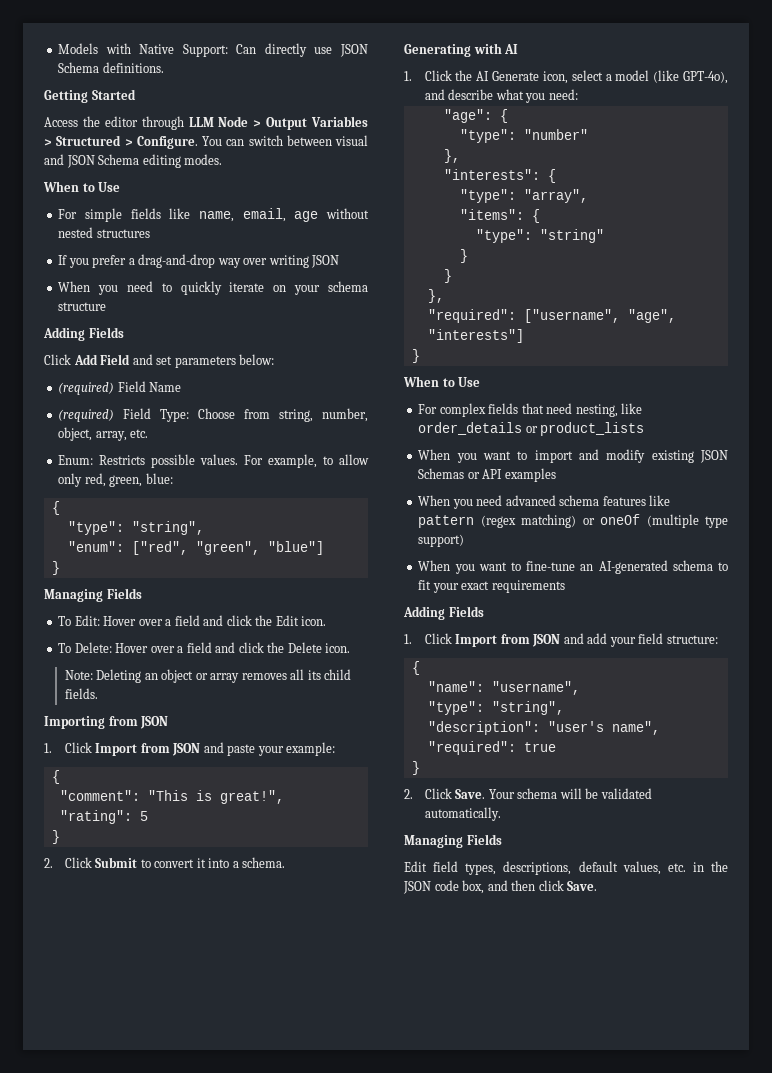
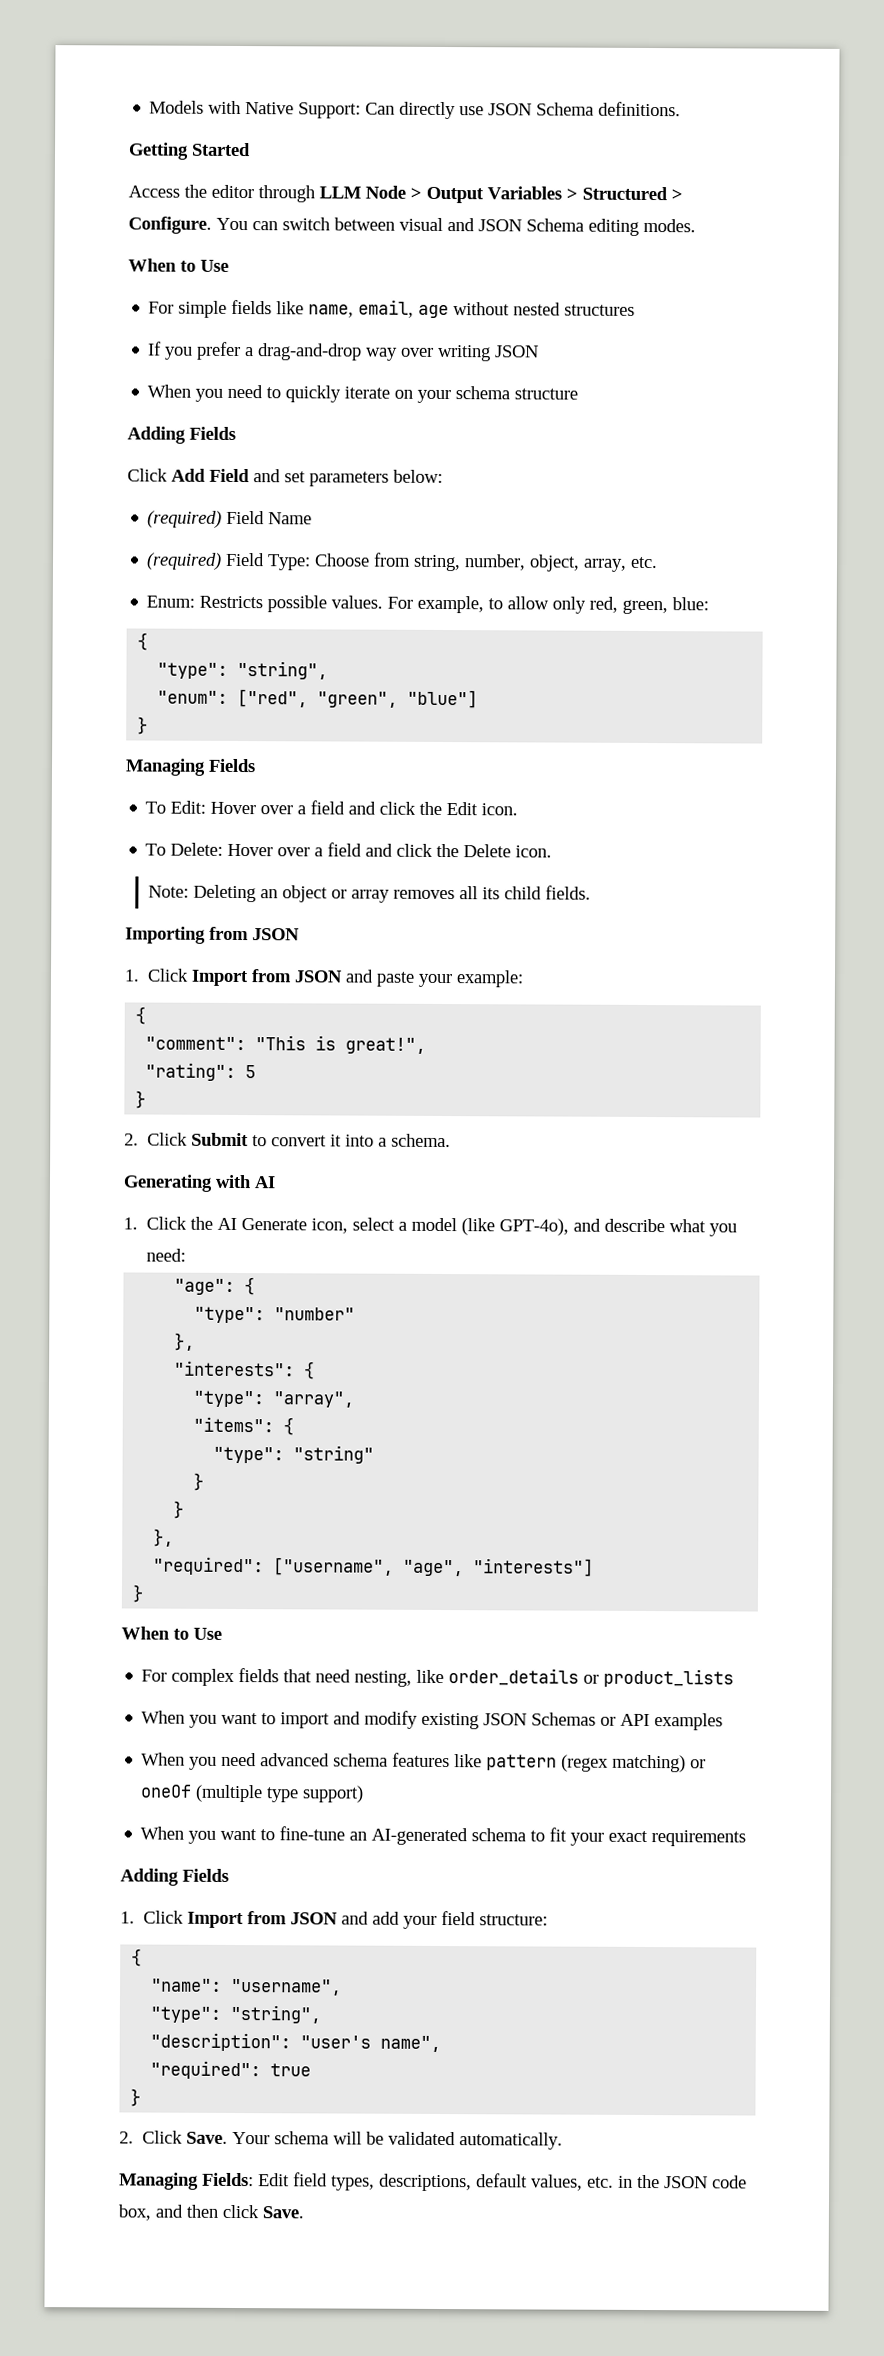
  Your schema will be validated automatically.
- Managing Fields
- Edit field types, descriptions, default values, etc. in the JSON code box, and then click Save.
+ Managing Fields: Edit field types, descriptions, default values, etc. in the JSON code box, and then click Save.

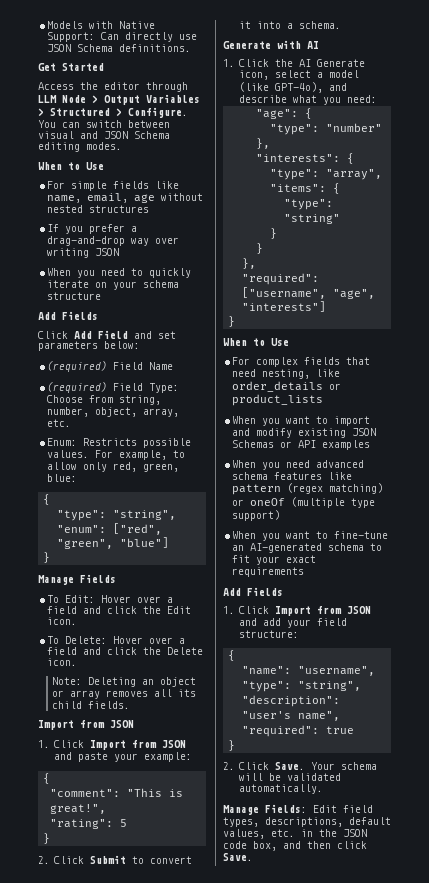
- Getting Started
+ Get Started
  When you need to quickly iterate on your schema structure
- Adding Fields
+ Add Fields
- Managing Fields
+ Manage Fields
  Note: Deleting an object or array removes all its child fields.
- Importing from JSON
+ Import from JSON
- Generating with AI
+ Generate with AI
  When you want to fine-tune an AI-generated schema to fit your exact requirements
- Adding Fields
+ Add Fields
- Managing Fields: Edit field types, descriptions, default values, etc. in the JSON code box, and then click Save.
+ Manage Fields: Edit field types, descriptions, default values, etc. in the JSON code box, and then click Save.

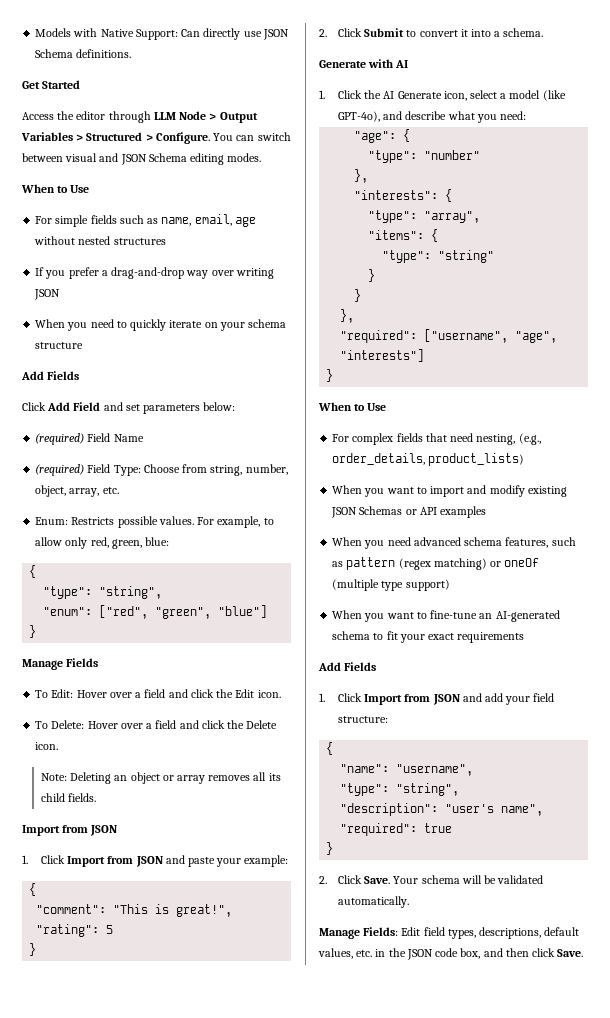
- For simple fields like name, email, age without nested structures
+ For simple fields such as name, email, age without nested structures
- For complex fields that need nesting, like order_details or product_lists
+ For complex fields that need nesting, (e.g., order_details, product_lists)
- When you need advanced schema features like pattern (regex matching) or oneOf (multiple type support)
+ When you need advanced schema features, such as pattern (regex matching) or oneOf (multiple type support)

